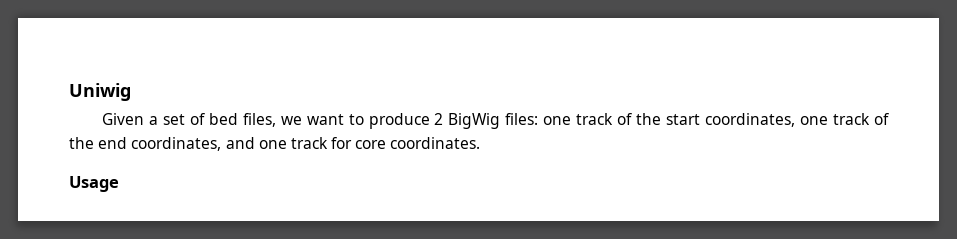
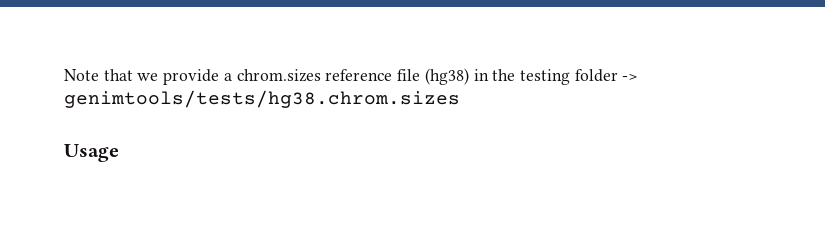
- Uniwig
- Given a set of bed files, we want to produce 2 BigWig files: one track of the start coordinates, one track of the end coordinates, and one track for core coordinates.
+ Note that we provide a chrom.sizes reference file (hg38) in the testing folder -> genimtools/tests/hg38.chrom.sizes

